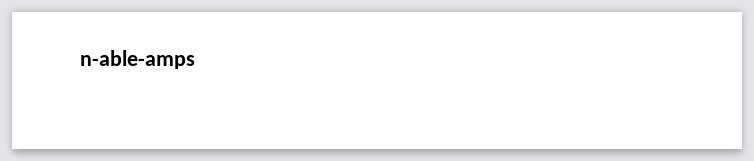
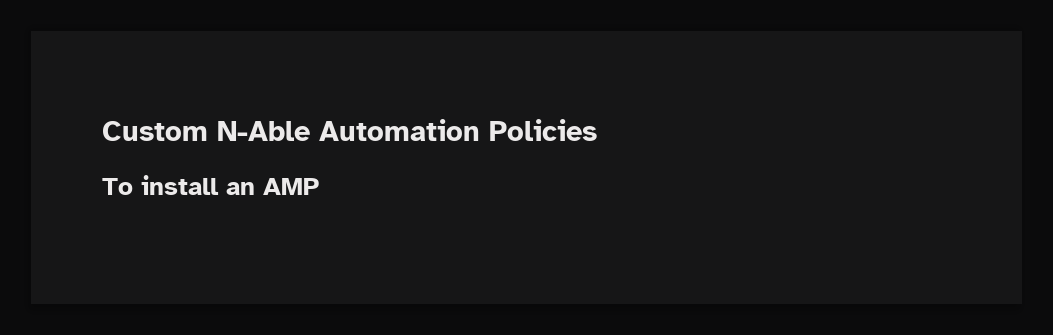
- n-able-amps
+ Custom N-Able Automation Policies
+ To install an AMP

